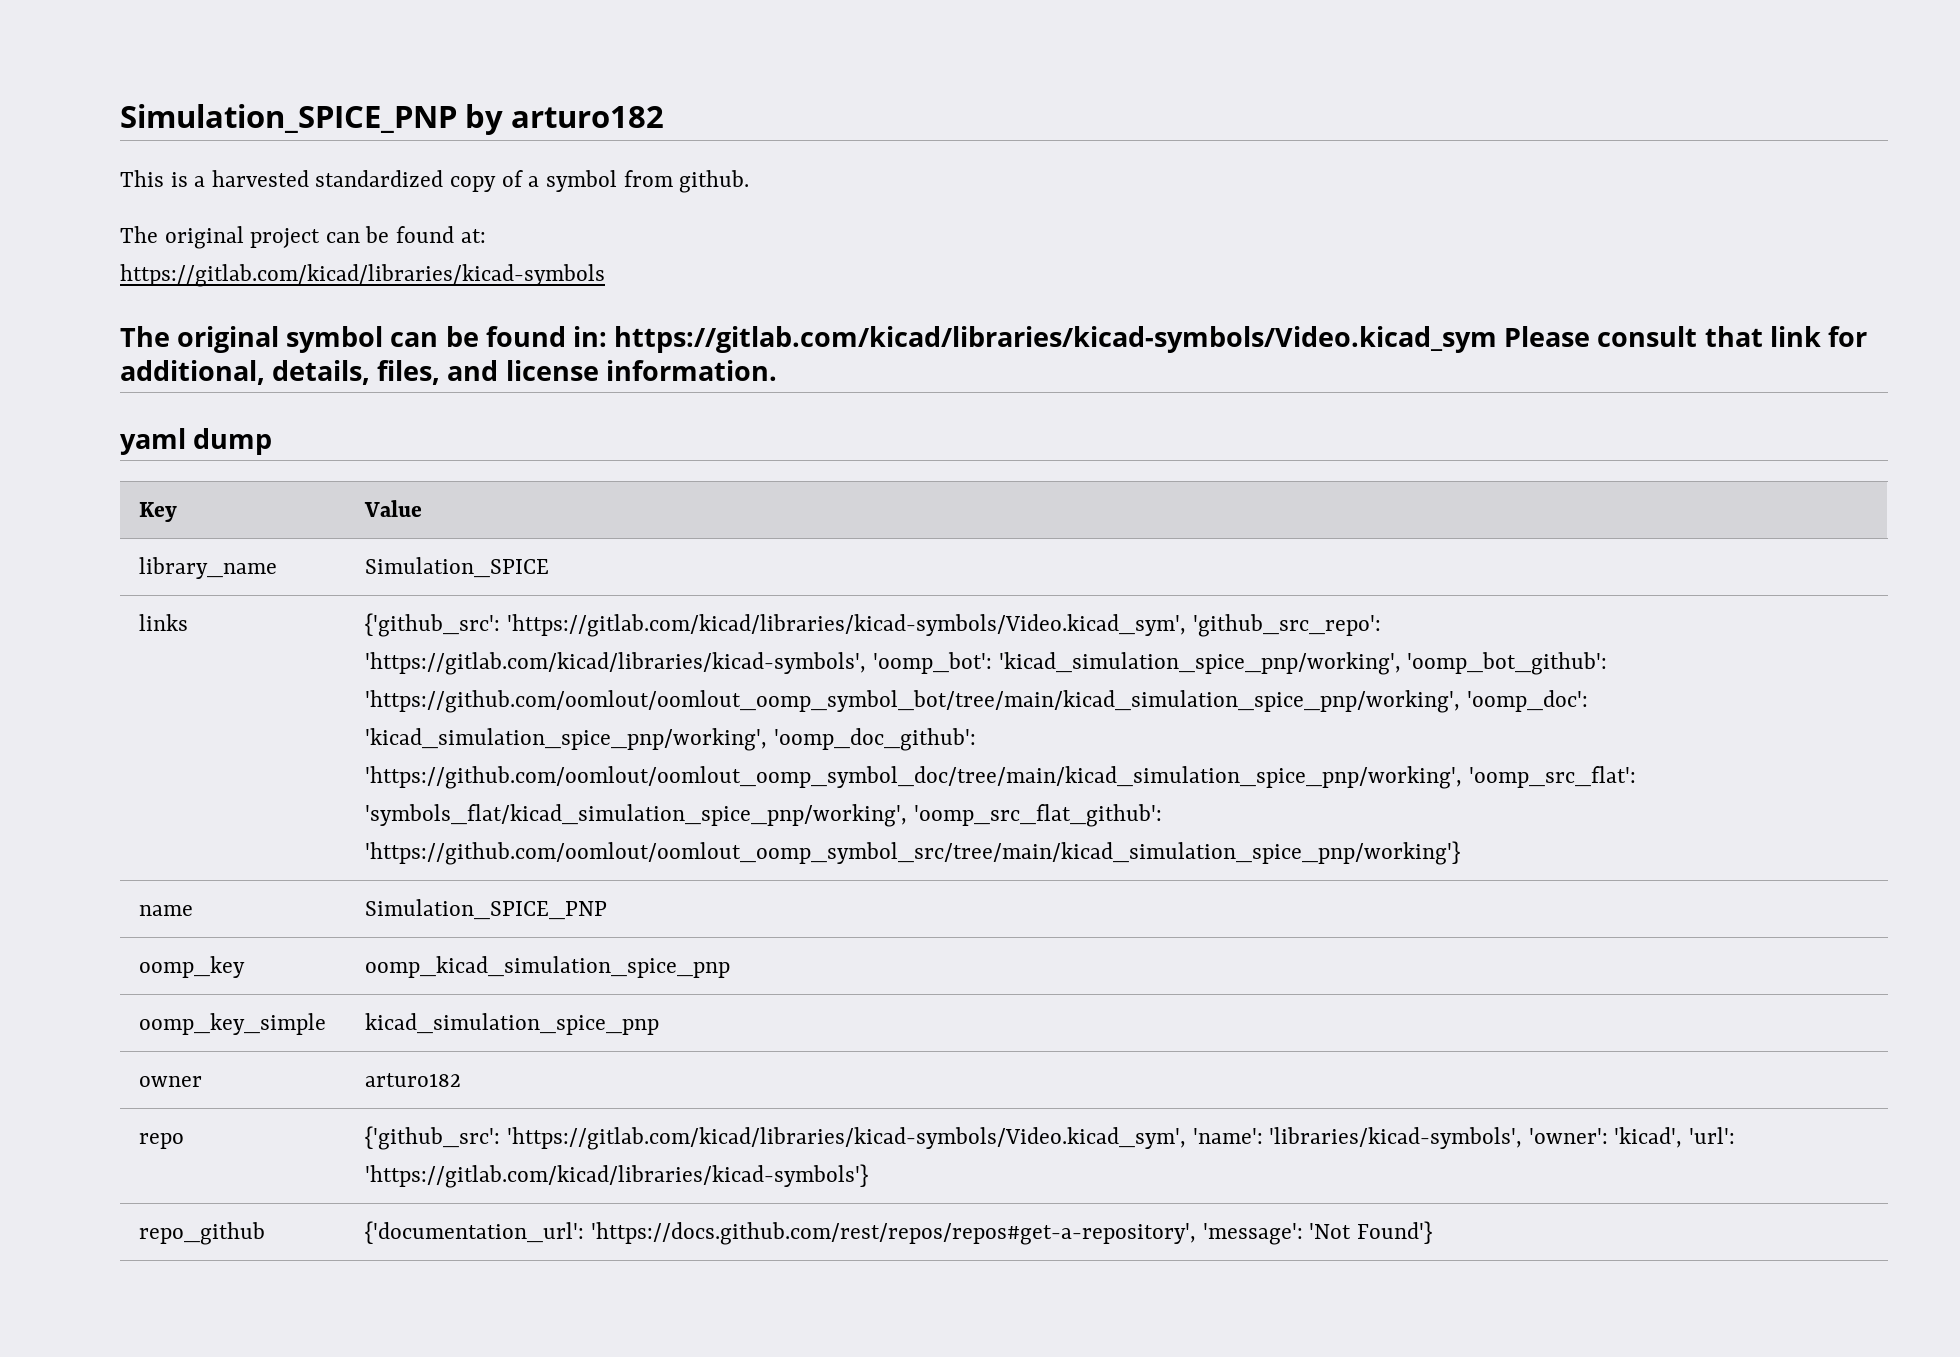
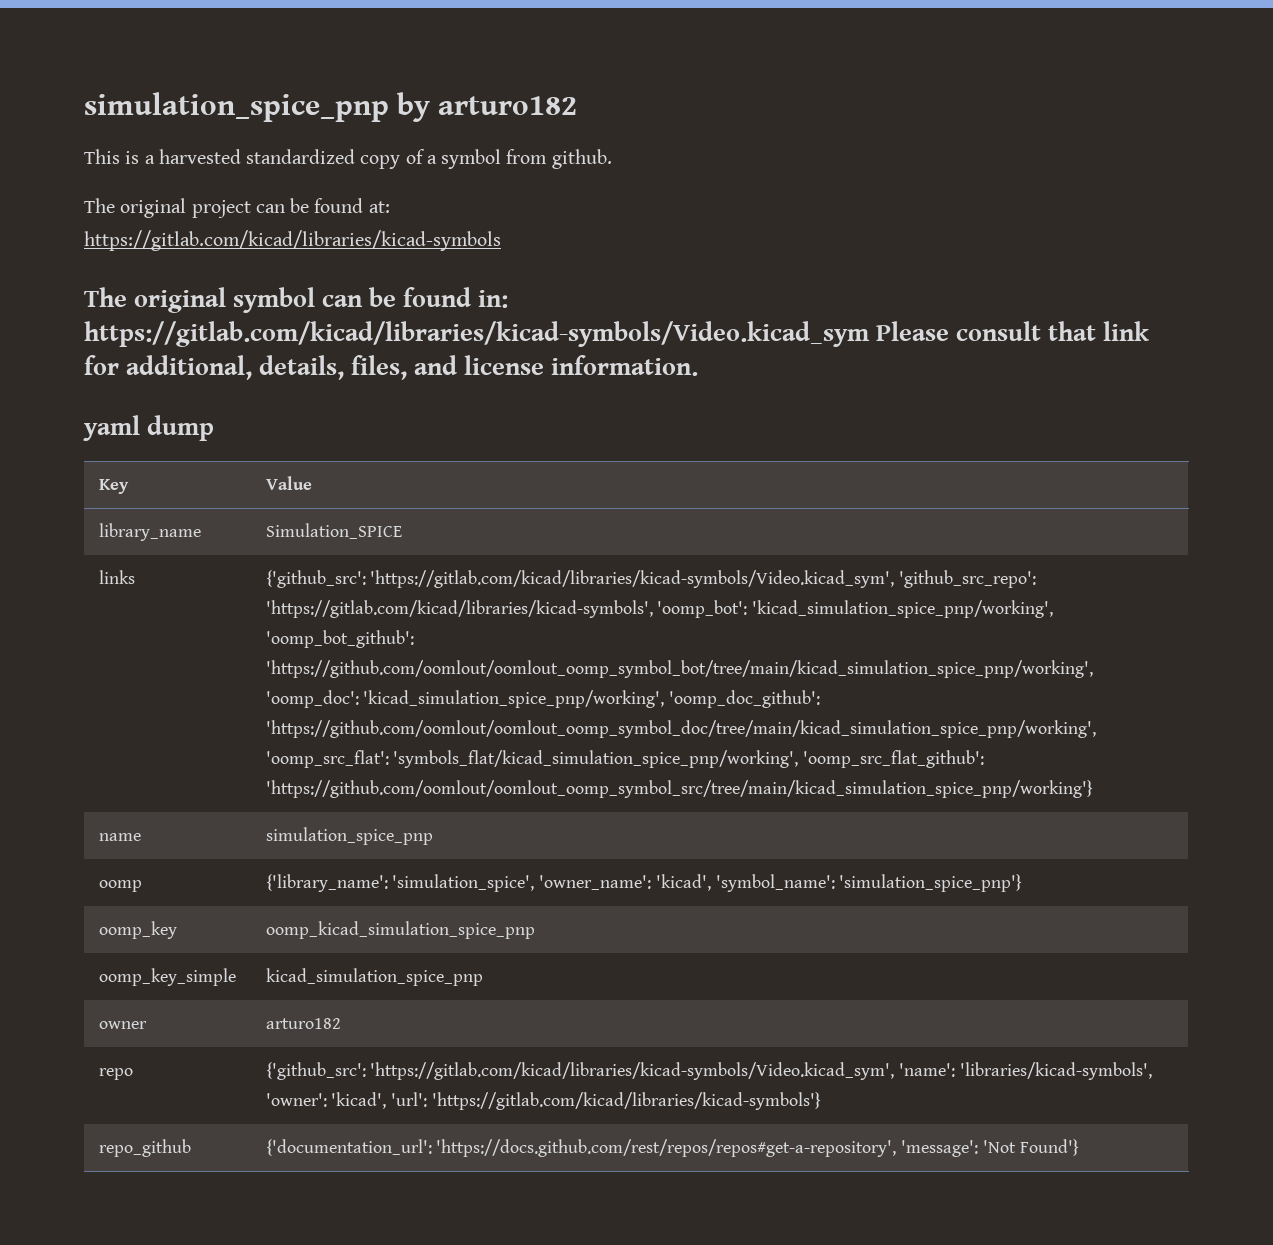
- Simulation_SPICE_PNP by arturo182
+ simulation_spice_pnp by arturo182
- name | Simulation_SPICE_PNP
+ name | simulation_spice_pnp
+ oomp | {'library_name': 'simulation_spice', 'owner_name': 'kicad', 'symbol_name': 'simulation_spice_pnp'}

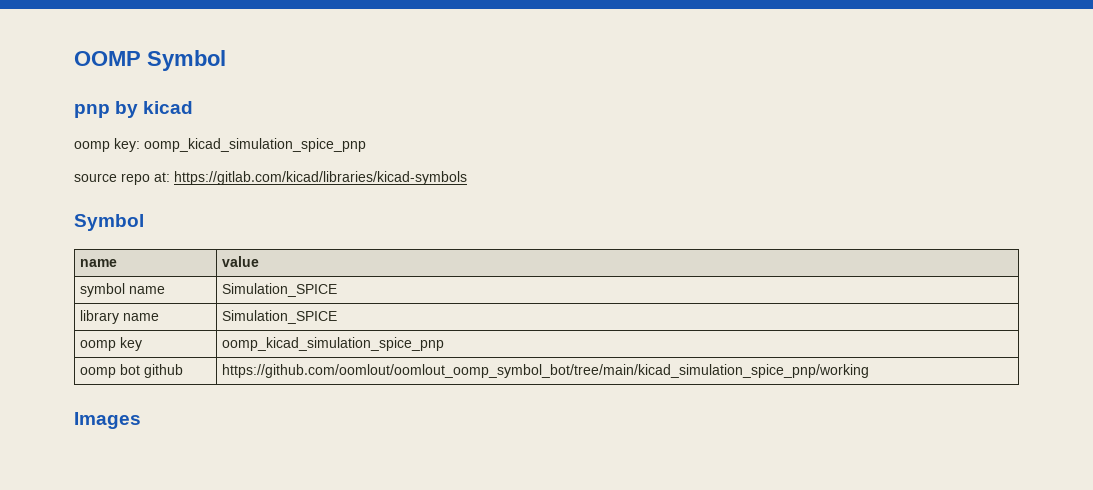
- simulation_spice_pnp by arturo182
- This is a harvested standardized copy of a symbol from github.
- The original project can be found at:
- https://gitlab.com/kicad/libraries/kicad-symbols
- The original symbol can be found in: https://gitlab.com/kicad/libraries/kicad-symbols/Video.kicad_sym Please consult that link for additional, details, files, and license information.
- yaml dump
- Key | Value
- library_name | Simulation_SPICE
- links | {'github_src': 'https://gitlab.com/kicad/libraries/kicad-symbols/Video.kicad_sym', 'github_src_repo': 'https://gitlab.com/kicad/libraries/kicad-symbols', 'oomp_bot': 'kicad_simulation_spice_pnp/working', 'oomp_bot_github': 'https://github.com/oomlout/oomlout_oomp_symbol_bot/tree/main/kicad_simulation_spice_pnp/working', 'oomp_doc': 'kicad_simulation_spice_pnp/working', 'oomp_doc_github': 'https://github.com/oomlout/oomlout_oomp_symbol_doc/tree/main/kicad_simulation_spice_pnp/working', 'oomp_src_flat': 'symbols_flat/kicad_simulation_spice_pnp/working', 'oomp_src_flat_github': 'https://github.com/oomlout/oomlout_oomp_symbol_src/tree/main/kicad_simulation_spice_pnp/working'}
- name | simulation_spice_pnp
- oomp | {'library_name': 'simulation_spice', 'owner_name': 'kicad', 'symbol_name': 'simulation_spice_pnp'}
- oomp_key | oomp_kicad_simulation_spice_pnp
- oomp_key_simple | kicad_simulation_spice_pnp
- owner | arturo182
- repo | {'github_src': 'https://gitlab.com/kicad/libraries/kicad-symbols/Video.kicad_sym', 'name': 'libraries/kicad-symbols', 'owner': 'kicad', 'url': 'https://gitlab.com/kicad/libraries/kicad-symbols'}
- repo_github | {'documentation_url': 'https://docs.github.com/rest/repos/repos#get-a-repository', 'message': 'Not Found'}
+ OOMP Symbol
+ pnp by kicad
+ oomp key: oomp_kicad_simulation_spice_pnp
+ source repo at: https://gitlab.com/kicad/libraries/kicad-symbols
+ Symbol
+ name | value
+ symbol name | Simulation_SPICE
+ library name | Simulation_SPICE
+ oomp key | oomp_kicad_simulation_spice_pnp
+ oomp bot github | https://github.com/oomlout/oomlout_oomp_symbol_bot/tree/main/kicad_simulation_spice_pnp/working
+ Images

